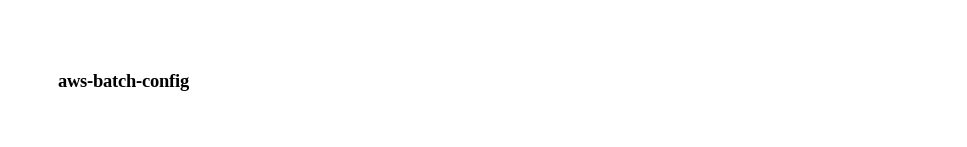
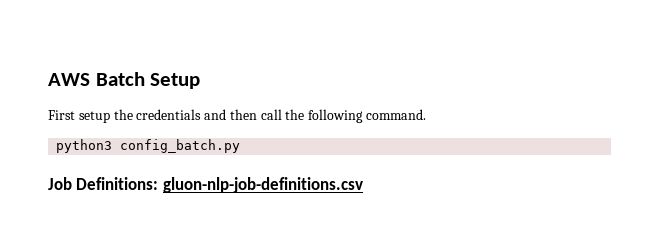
- aws-batch-config
+ AWS Batch Setup
+ First setup the credentials and then call the following command.
+ python3 config_batch.py
+ Job Definitions: gluon-nlp-job-definitions.csv

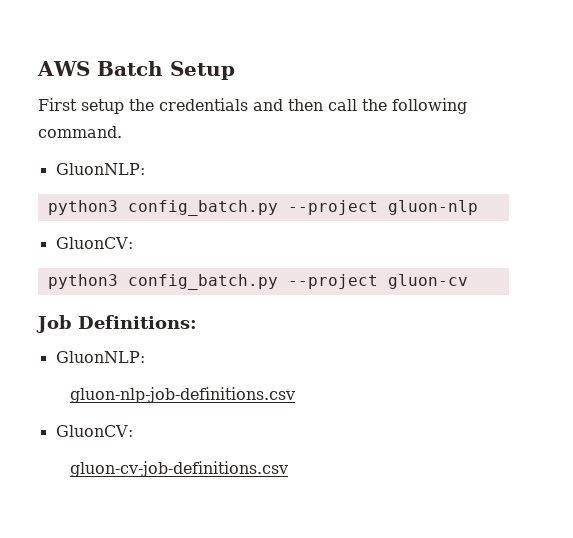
  First setup the credentials and then call the following command.
- python3 config_batch.py
+ GluonNLP:
+ python3 config_batch.py --project gluon-nlp
+ GluonCV:
+ python3 config_batch.py --project gluon-cv
- Job Definitions: gluon-nlp-job-definitions.csv
+ Job Definitions:
+ GluonNLP:
+ gluon-nlp-job-definitions.csv
+ GluonCV:
+ gluon-cv-job-definitions.csv

